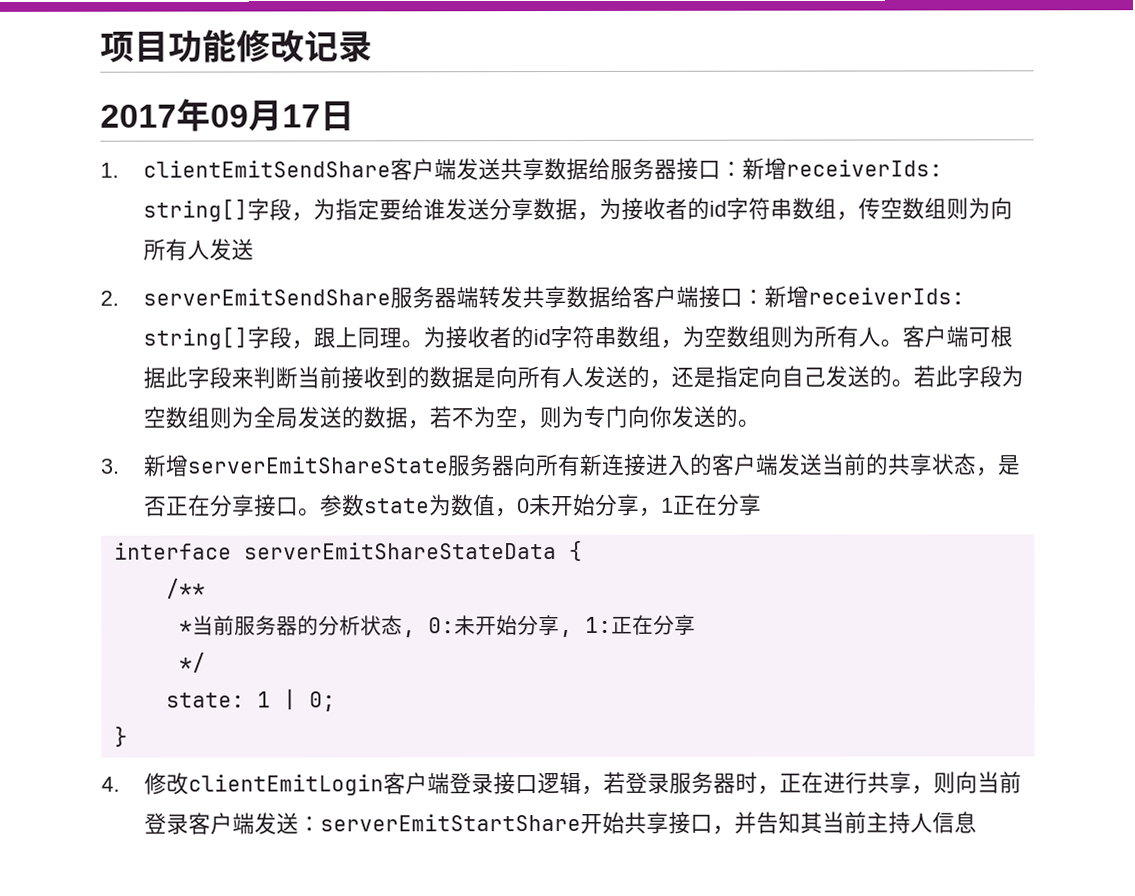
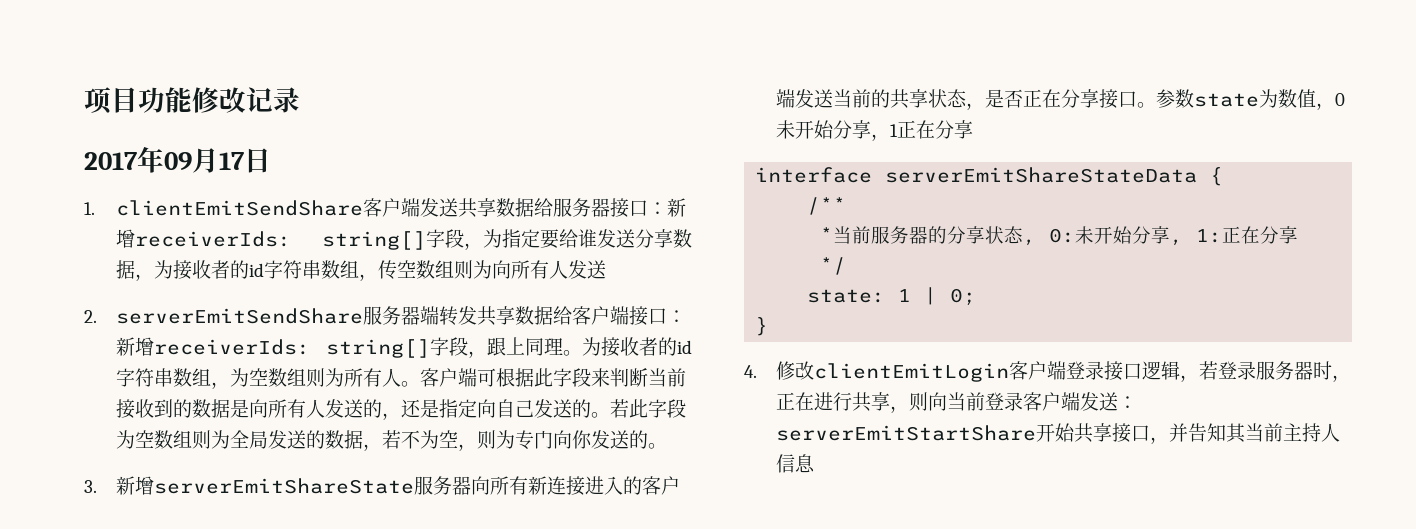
- *当前服务器的分析状态, 0:未开始分享, 1:正在分享
+ *当前服务器的分享状态, 0:未开始分享, 1:正在分享

